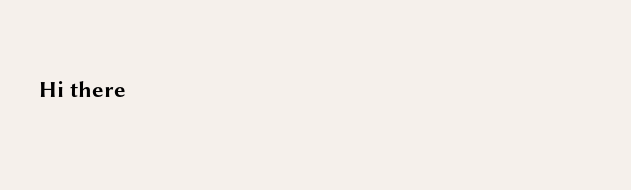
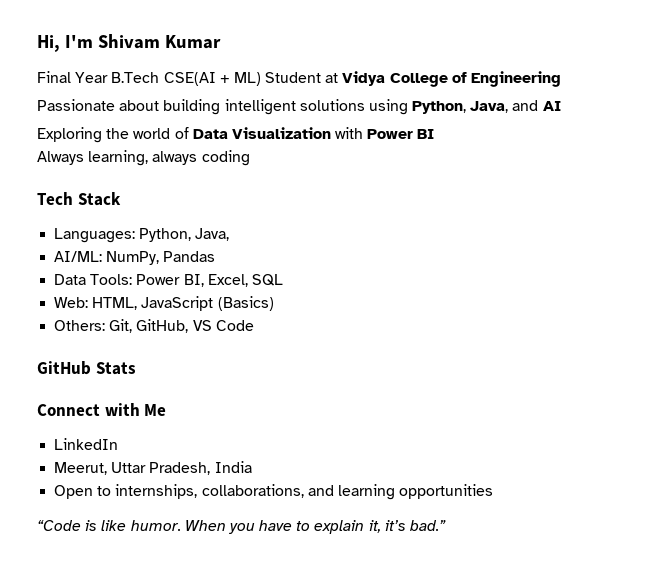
- Hi there
+ Hi, I'm Shivam Kumar
+ Final Year B.Tech CSE(AI + ML) Student at Vidya College of Engineering
+ Passionate about building intelligent solutions using Python, Java, and AI
+ Exploring the world of Data Visualization with Power BI
+ Always learning, always coding
+ Tech Stack
+ Languages: Python, Java,
+ AI/ML: NumPy, Pandas
+ Data Tools: Power BI, Excel, SQL
+ Web: HTML, JavaScript (Basics)
+ Others: Git, GitHub, VS Code
+ GitHub Stats
+ Connect with Me
+ LinkedIn
+ Meerut, Uttar Pradesh, India
+ Open to internships, collaborations, and learning opportunities
+ “Code is like humor. When you have to explain it, it’s bad.”

